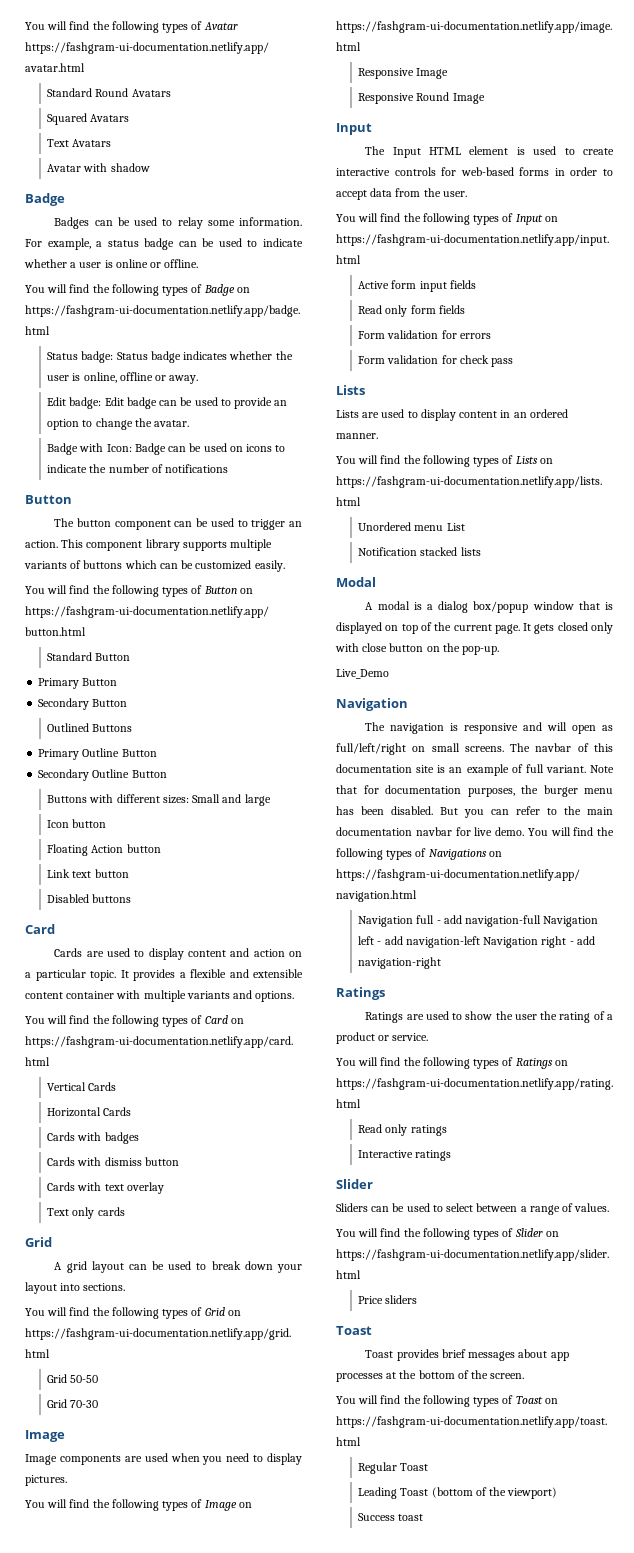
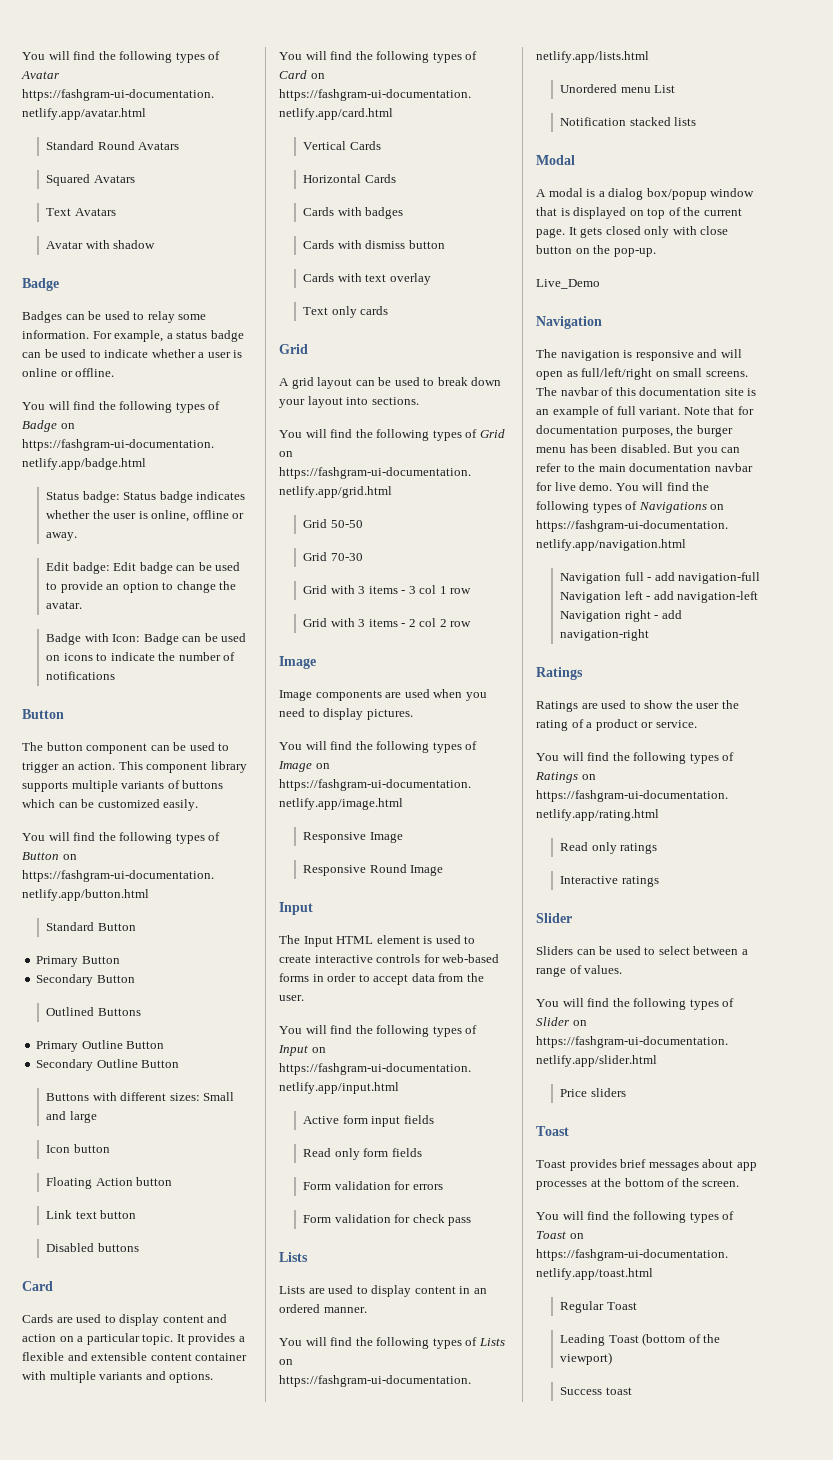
+ Grid with 3 items - 3 col 1 row
+ Grid with 3 items - 2 col 2 row

